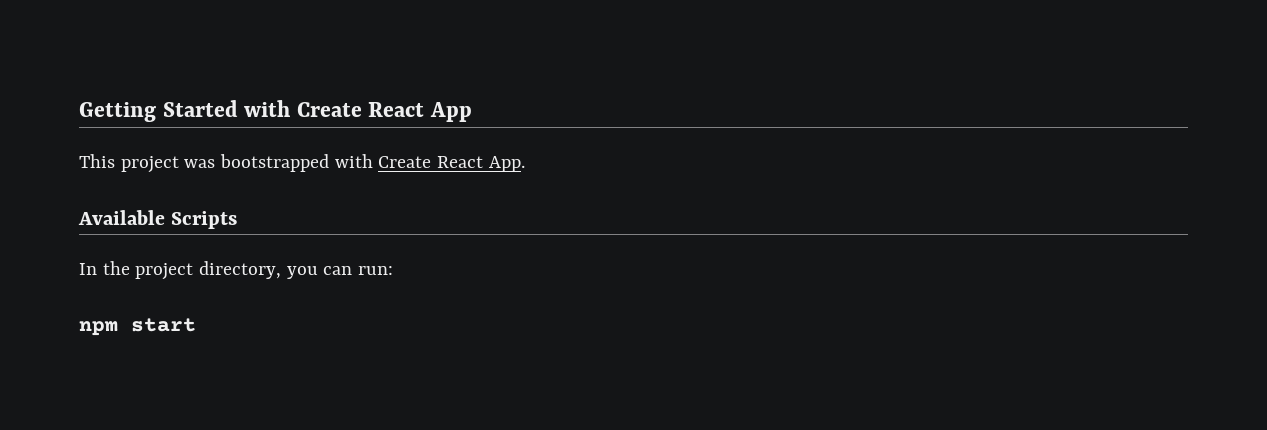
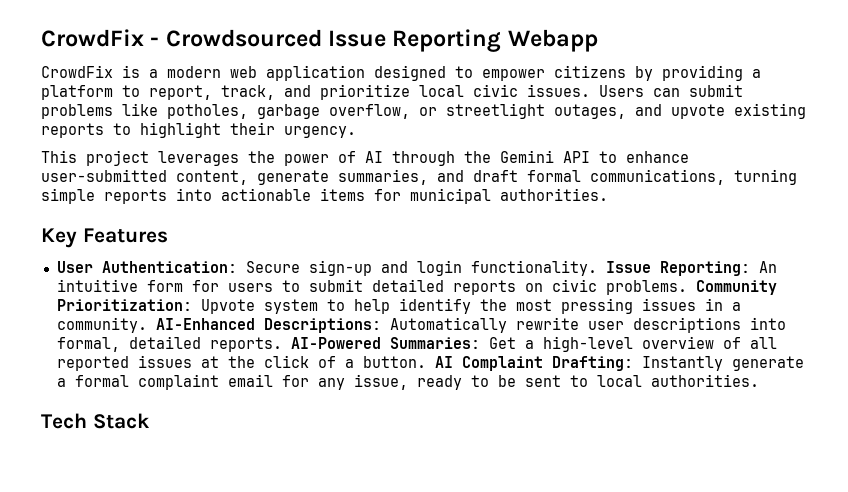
- Getting Started with Create React App
- This project was bootstrapped with Create React App.
- Available Scripts
- In the project directory, you can run:
- npm start
+ CrowdFix - Crowdsourced Issue Reporting Webapp
+ CrowdFix is a modern web application designed to empower citizens by providing a platform to report, track, and prioritize local civic issues. Users can submit problems like potholes, garbage overflow, or streetlight outages, and upvote existing reports to highlight their urgency.
+ This project leverages the power of AI through the Gemini API to enhance user-submitted content, generate summaries, and draft formal communications, turning simple reports into actionable items for municipal authorities.
+ Key Features
+ User Authentication: Secure sign-up and login functionality. Issue Reporting: An intuitive form for users to submit detailed reports on civic problems. Community Prioritization: Upvote system to help identify the most pressing issues in a community. AI-Enhanced Descriptions: Automatically rewrite user descriptions into formal, detailed reports. AI-Powered Summaries: Get a high-level overview of all reported issues at the click of a button. AI Complaint Drafting: Instantly generate a formal complaint email for any issue, ready to be sent to local authorities.
+ Tech Stack

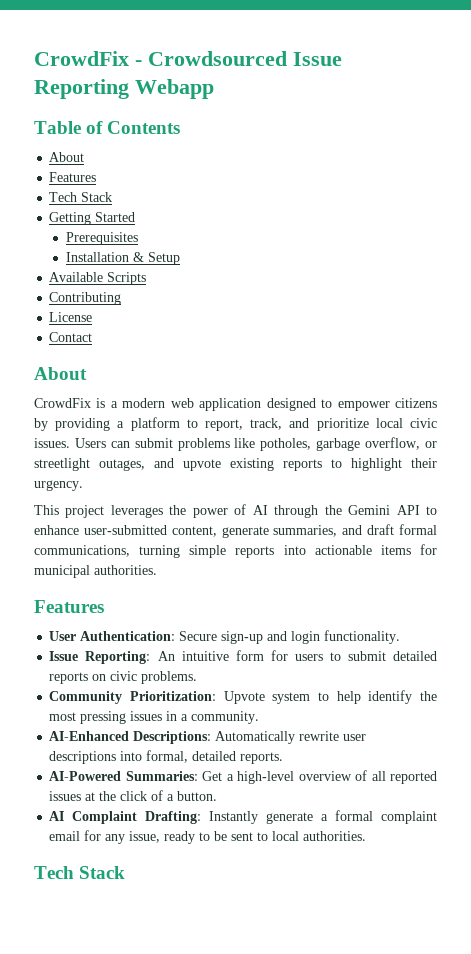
+ Table of Contents
+ About
+ Features
+ Tech Stack
+ Getting Started
+ Prerequisites
+ Installation & Setup
+ Available Scripts
+ Contributing
+ License
+ Contact
+ About
  This project leverages the power of AI through the Gemini API to enhance user-submitted content, generate summaries, and draft formal communications, turning simple reports into actionable items for municipal authorities.
- Key Features
+ Features
- Secure sign-up and login functionality. Issue Reporting:
+ Secure sign-up and login functionality.
+ Issue Reporting:
- An intuitive form for users to submit detailed reports on civic problems. Community Prioritization:
+ An intuitive form for users to submit detailed reports on civic problems.
+ Community Prioritization:
- Upvote system to help identify the most pressing issues in a community. AI-Enhanced Descriptions:
+ Upvote system to help identify the most pressing issues in a community.
+ AI-Enhanced Descriptions:
- Automatically rewrite user descriptions into formal, detailed reports. AI-Powered Summaries:
+ Automatically rewrite user descriptions into formal, detailed reports.
+ AI-Powered Summaries:
- Get a high-level overview of all reported issues at the click of a button. AI Complaint Drafting:
+ Get a high-level overview of all reported issues at the click of a button.
+ AI Complaint Drafting:

